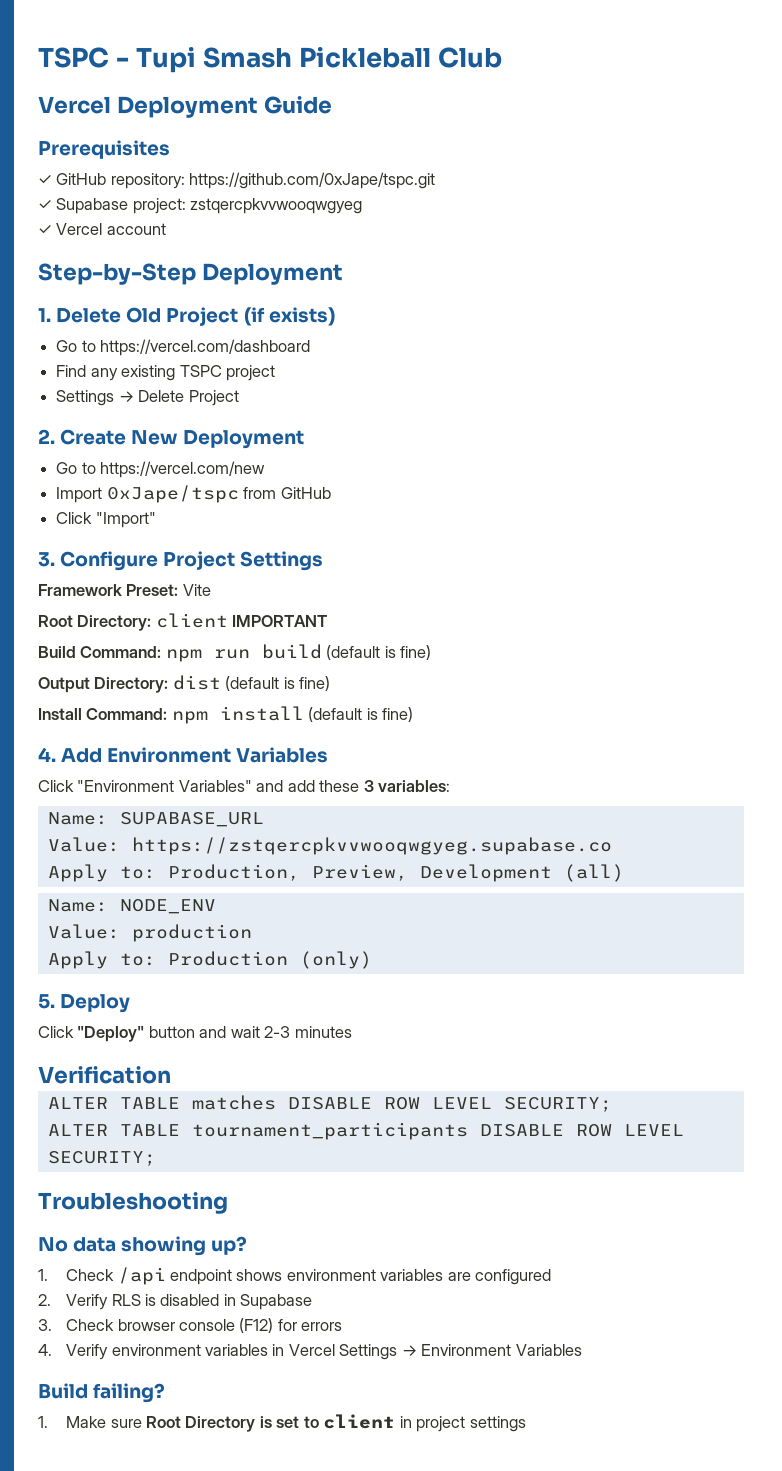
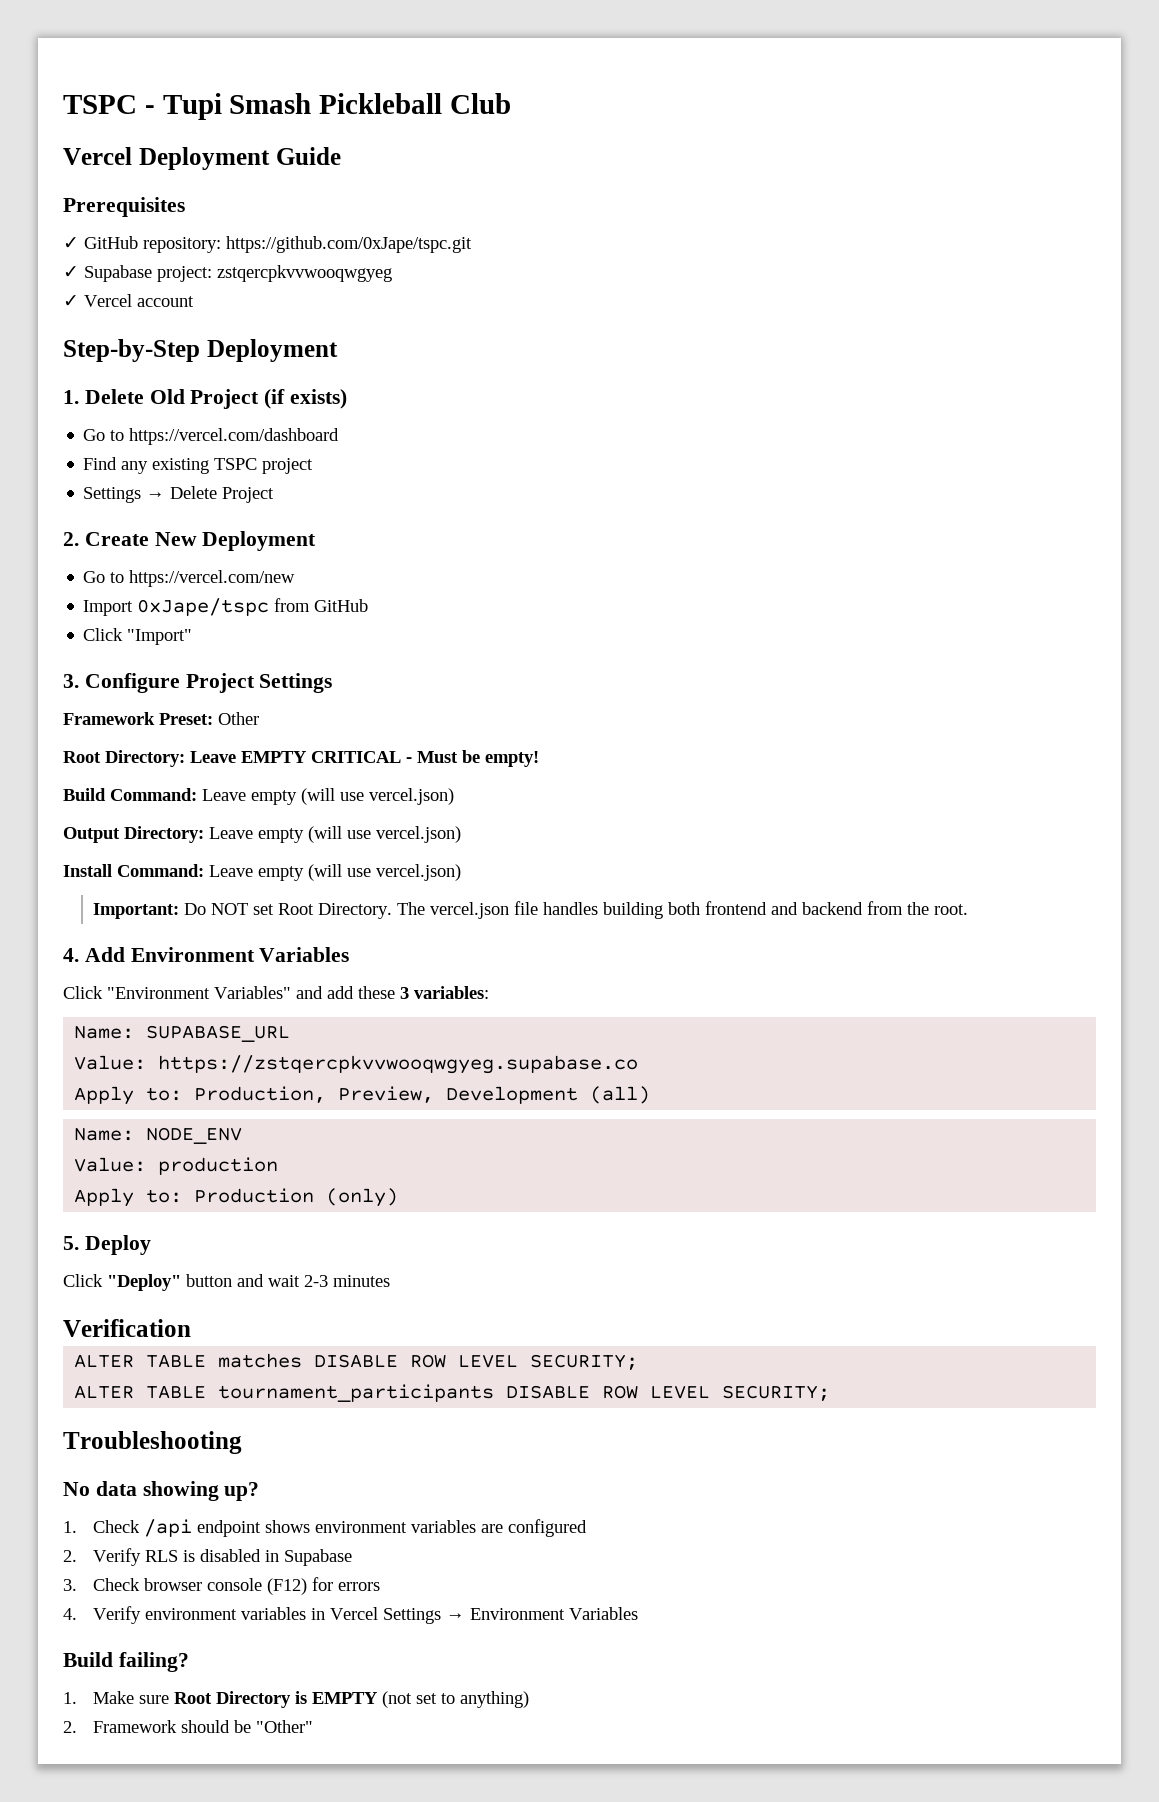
- Framework Preset: Vite
+ Framework Preset: Other
- Root Directory: client IMPORTANT
- Build Command: npm run build (default is fine)
- Output Directory: dist (default is fine)
- Install Command: npm install (default is fine)
+ Root Directory: Leave EMPTY CRITICAL - Must be empty!
+ Build Command: Leave empty (will use vercel.json)
+ Output Directory: Leave empty (will use vercel.json)
+ Install Command: Leave empty (will use vercel.json)
+ Important: Do NOT set Root Directory. The vercel.json file handles building both frontend and backend from the root.
- 1. Make sure Root Directory is set to client in project settings
+ 1. Make sure Root Directory is EMPTY (not set to anything)
+ 2. Framework should be "Other"

